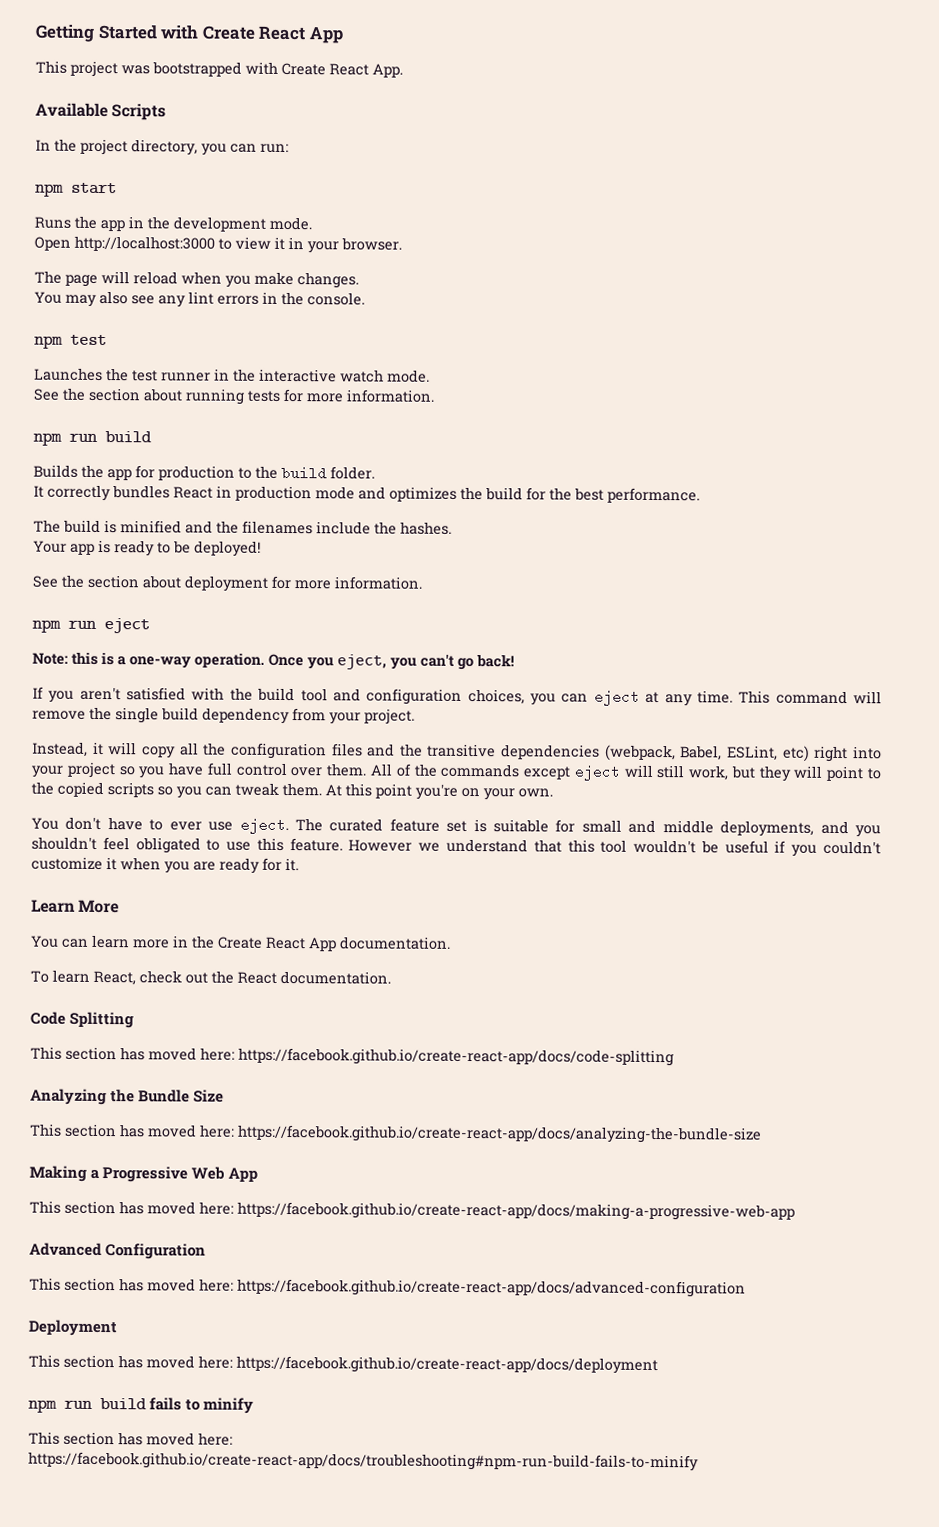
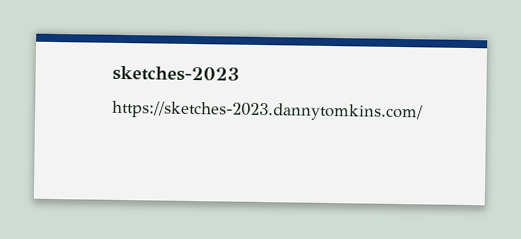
- Getting Started with Create React App
- This project was bootstrapped with Create React App.
- Available Scripts
- In the project directory, you can run:
- npm start
- Runs the app in the development mode.
- Open http://localhost:3000 to view it in your browser.
- The page will reload when you make changes.
- You may also see any lint errors in the console.
- npm test
- Launches the test runner in the interactive watch mode.
- See the section about running tests for more information.
- npm run build
- Builds the app for production to the build folder.
- It correctly bundles React in production mode and optimizes the build for the best performance.
- The build is minified and the filenames include the hashes.
- Your app is ready to be deployed!
- See the section about deployment for more information.
- npm run eject
- Note: this is a one-way operation. Once you eject, you can't go back!
- If you aren't satisfied with the build tool and configuration choices, you can eject at any time. This command will remove the single build dependency from your project.
- Instead, it will copy all the configuration files and the transitive dependencies (webpack, Babel, ESLint, etc) right into your project so you have full control over them. All of the commands except eject will still work, but they will point to the copied scripts so you can tweak them. At this point you're on your own.
- You don't have to ever use eject. The curated feature set is suitable for small and middle deployments, and you shouldn't feel obligated to use this feature. However we understand that this tool wouldn't be useful if you couldn't customize it when you are ready for it.
- Learn More
- You can learn more in the Create React App documentation.
- To learn React, check out the React documentation.
- Code Splitting
- This section has moved here: https://facebook.github.io/create-react-app/docs/code-splitting
- Analyzing the Bundle Size
- This section has moved here: https://facebook.github.io/create-react-app/docs/analyzing-the-bundle-size
- Making a Progressive Web App
- This section has moved here: https://facebook.github.io/create-react-app/docs/making-a-progressive-web-app
- Advanced Configuration
- This section has moved here: https://facebook.github.io/create-react-app/docs/advanced-configuration
- Deployment
- This section has moved here: https://facebook.github.io/create-react-app/docs/deployment
- npm run build fails to minify
- This section has moved here: https://facebook.github.io/create-react-app/docs/troubleshooting#npm-run-build-fails-to-minify
+ sketches-2023
+ https://sketches-2023.dannytomkins.com/

